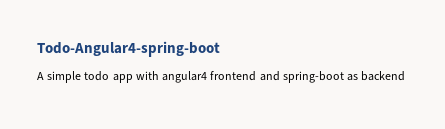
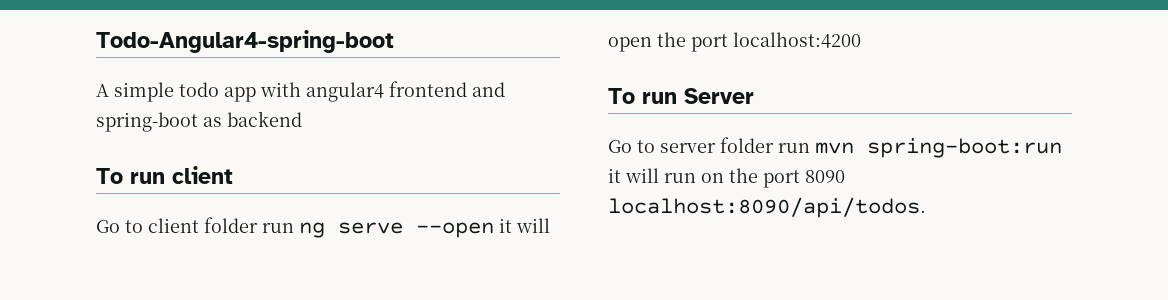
+ To run client
+ Go to client folder run ng serve --open it will open the port localhost:4200
+ To run Server
+ Go to server folder run mvn spring-boot:run it will run on the port 8090 localhost:8090/api/todos.

